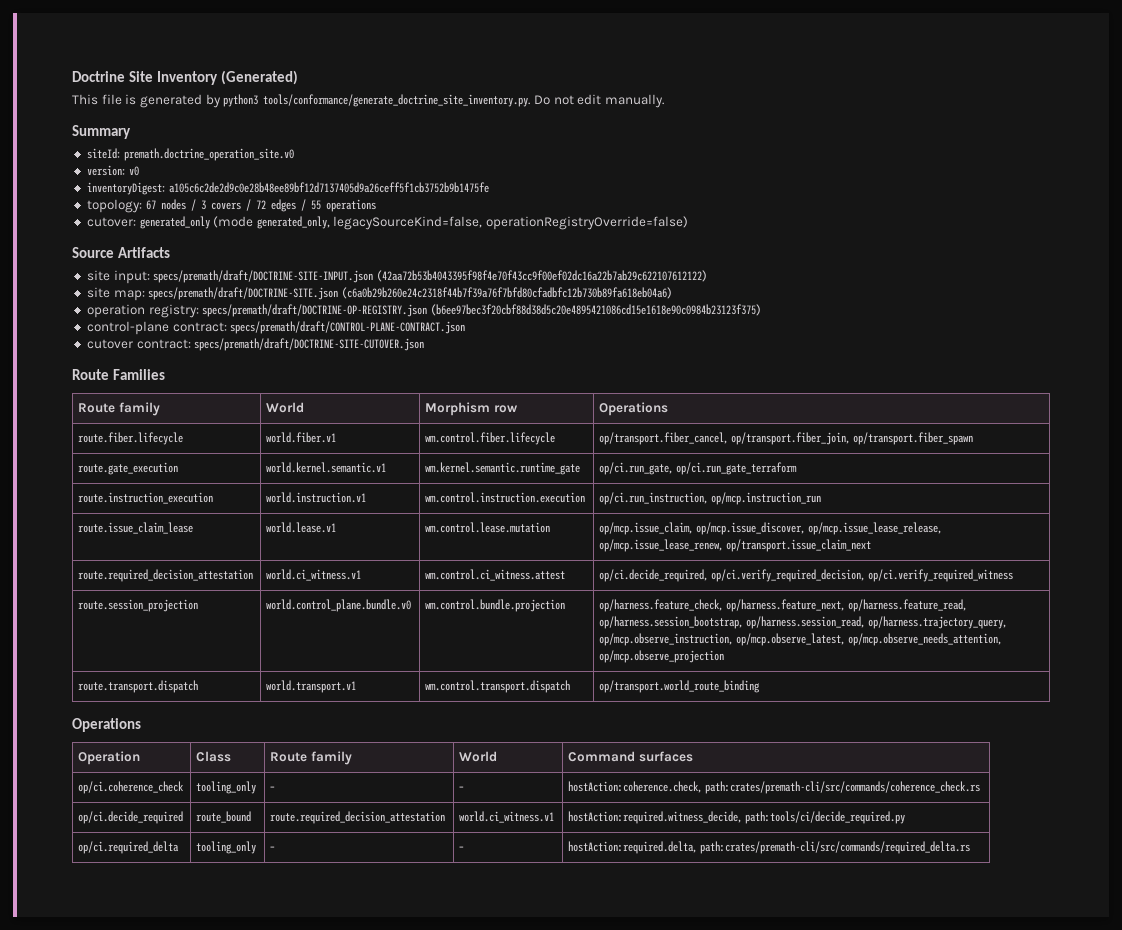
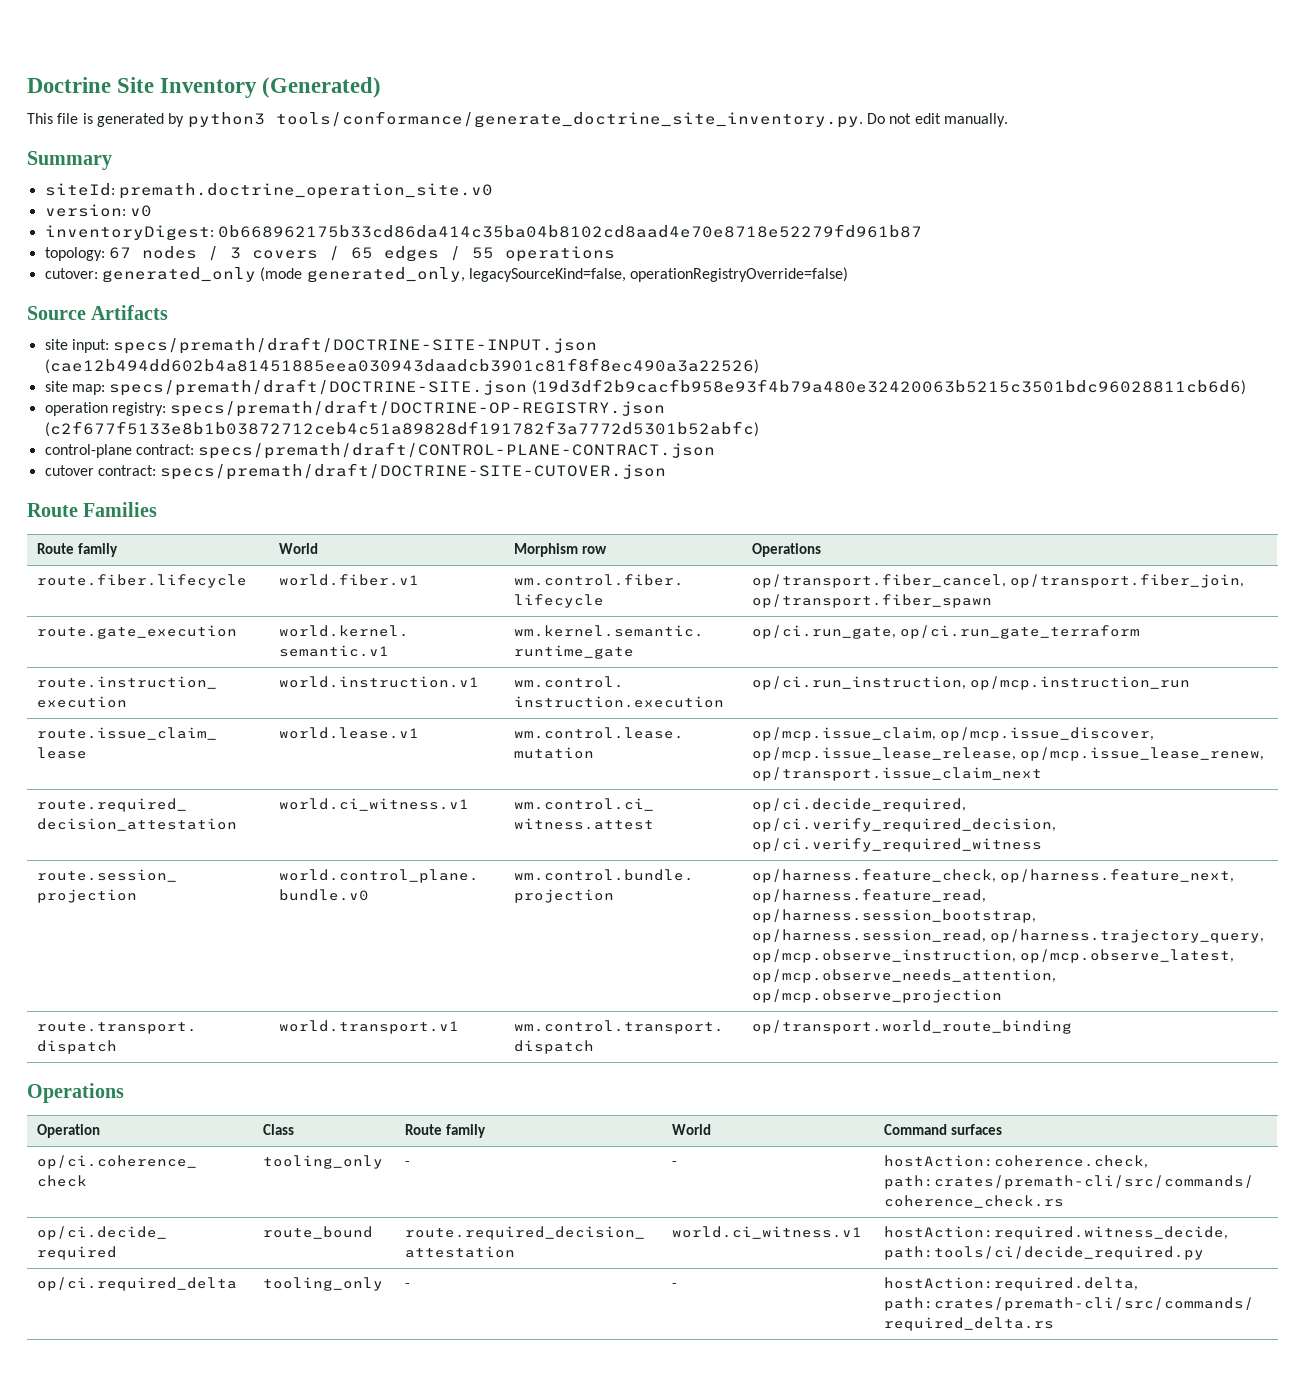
- inventoryDigest: a105c6c2de2d9c0e28b48ee89bf12d7137405d9a26ceff5f1cb3752b9b1475fe
+ inventoryDigest: 0b668962175b33cd86da414c35ba04b8102cd8aad4e70e8718e52279fd961b87
- topology: 67 nodes / 3 covers / 72 edges / 55 operations
+ topology: 67 nodes / 3 covers / 65 edges / 55 operations
- site input: specs/premath/draft/DOCTRINE-SITE-INPUT.json (42aa72b53b4043395f98f4e70f43cc9f00ef02dc16a22b7ab29c622107612122)
+ site input: specs/premath/draft/DOCTRINE-SITE-INPUT.json (cae12b494dd602b4a81451885eea030943daadcb3901c81f8f8ec490a3a22526)
- site map: specs/premath/draft/DOCTRINE-SITE.json (c6a0b29b260e24c2318f44b7f39a76f7bfd80cfadbfc12b730b89fa618eb04a6)
+ site map: specs/premath/draft/DOCTRINE-SITE.json (19d3df2b9cacfb958e93f4b79a480e32420063b5215c3501bdc96028811cb6d6)
- operation registry: specs/premath/draft/DOCTRINE-OP-REGISTRY.json (b6ee97bec3f20cbf88d38d5c20e4895421086cd15e1618e90c0984b23123f375)
+ operation registry: specs/premath/draft/DOCTRINE-OP-REGISTRY.json (c2f677f5133e8b1b03872712ceb4c51a89828df191782f3a7772d5301b52abfc)

